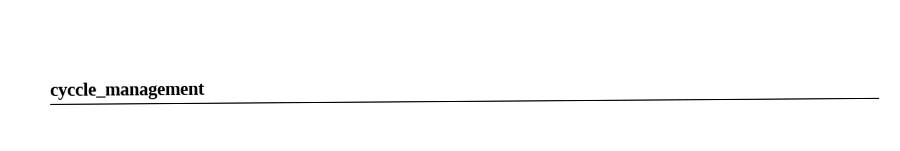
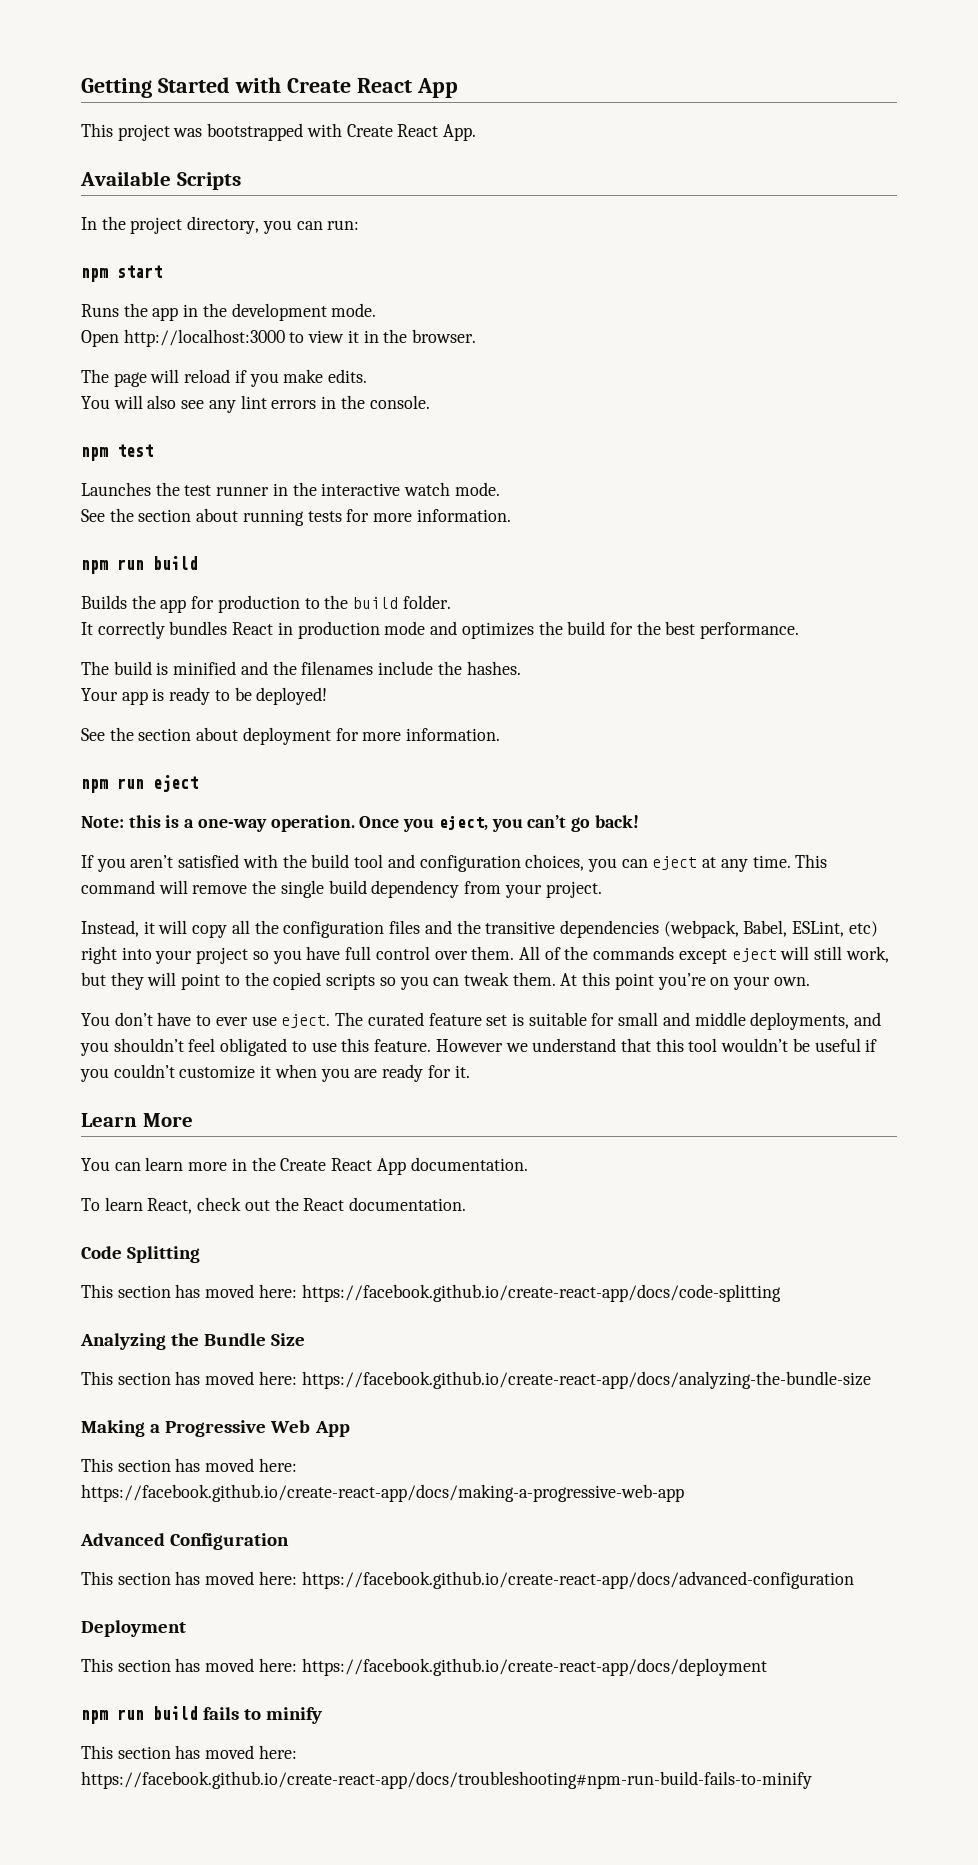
- cyccle_management
+ Getting Started with Create React App
+ This project was bootstrapped with Create React App.
+ Available Scripts
+ In the project directory, you can run:
+ npm start
+ Runs the app in the development mode.
+ Open http://localhost:3000 to view it in the browser.
+ The page will reload if you make edits.
+ You will also see any lint errors in the console.
+ npm test
+ Launches the test runner in the interactive watch mode.
+ See the section about running tests for more information.
+ npm run build
+ Builds the app for production to the build folder.
+ It correctly bundles React in production mode and optimizes the build for the best performance.
+ The build is minified and the filenames include the hashes.
+ Your app is ready to be deployed!
+ See the section about deployment for more information.
+ npm run eject
+ Note: this is a one-way operation. Once you eject, you can’t go back!
+ If you aren’t satisfied with the build tool and configuration choices, you can eject at any time. This command will remove the single build dependency from your project.
+ Instead, it will copy all the configuration files and the transitive dependencies (webpack, Babel, ESLint, etc) right into your project so you have full control over them. All of the commands except eject will still work, but they will point to the copied scripts so you can tweak them. At this point you’re on your own.
+ You don’t have to ever use eject. The curated feature set is suitable for small and middle deployments, and you shouldn’t feel obligated to use this feature. However we understand that this tool wouldn’t be useful if you couldn’t customize it when you are ready for it.
+ Learn More
+ You can learn more in the Create React App documentation.
+ To learn React, check out the React documentation.
+ Code Splitting
+ This section has moved here: https://facebook.github.io/create-react-app/docs/code-splitting
+ Analyzing the Bundle Size
+ This section has moved here: https://facebook.github.io/create-react-app/docs/analyzing-the-bundle-size
+ Making a Progressive Web App
+ This section has moved here: https://facebook.github.io/create-react-app/docs/making-a-progressive-web-app
+ Advanced Configuration
+ This section has moved here: https://facebook.github.io/create-react-app/docs/advanced-configuration
+ Deployment
+ This section has moved here: https://facebook.github.io/create-react-app/docs/deployment
+ npm run build fails to minify
+ This section has moved here: https://facebook.github.io/create-react-app/docs/troubleshooting#npm-run-build-fails-to-minify

